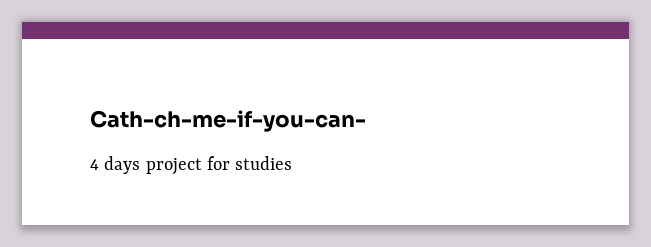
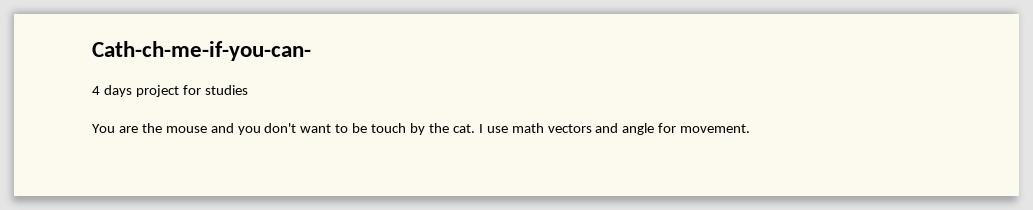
+ You are the mouse and you don't want to be touch by the cat. I use math vectors and angle for movement.

